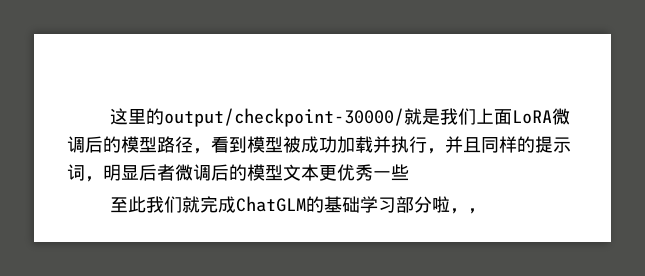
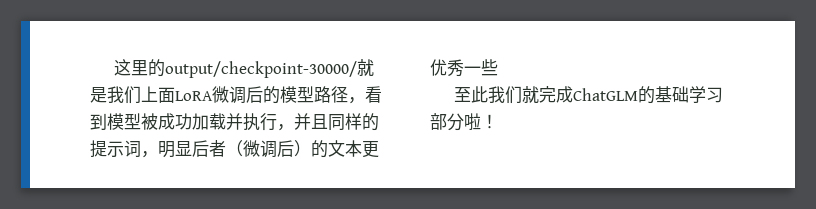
- 这里的output/checkpoint-30000/就是我们上面LoRA微调后的模型路径，看到模型被成功加载并执行，并且同样的提示词，明显后者微调后的模型文本更优秀一些
+ 这里的output/checkpoint-30000/就是我们上面LoRA微调后的模型路径，看到模型被成功加载并执行，并且同样的提示词，明显后者（微调后）的文本更优秀一些
- 至此我们就完成ChatGLM的基础学习部分啦，，
+ 至此我们就完成ChatGLM的基础学习部分啦！

